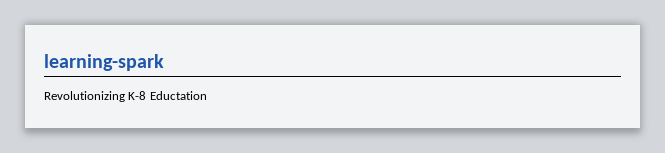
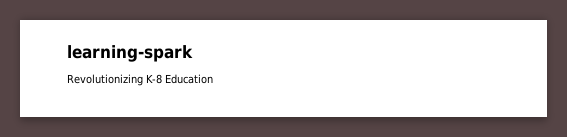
- Revolutionizing K-8 Eductation
+ Revolutionizing K-8 Education

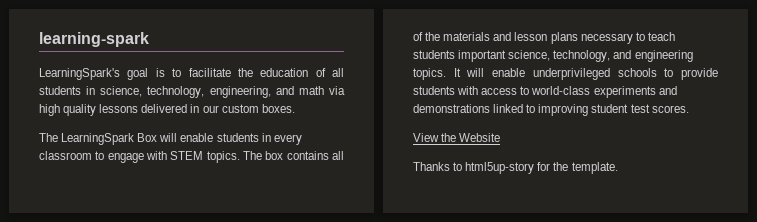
- Revolutionizing K-8 Education
+ LearningSpark's goal is to facilitate the education of all students in science, technology, engineering, and math via high quality lessons delivered in our custom boxes.
+ The LearningSpark Box will enable students in every classroom to engage with STEM topics. The box contains all of the materials and lesson plans necessary to teach students important science, technology, and engineering topics. It will enable underprivileged schools to provide students with access to world-class experiments and demonstrations linked to improving student test scores.
+ View the Website
+ Thanks to html5up-story for the template.

